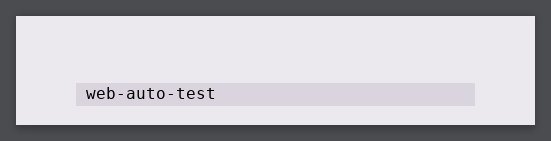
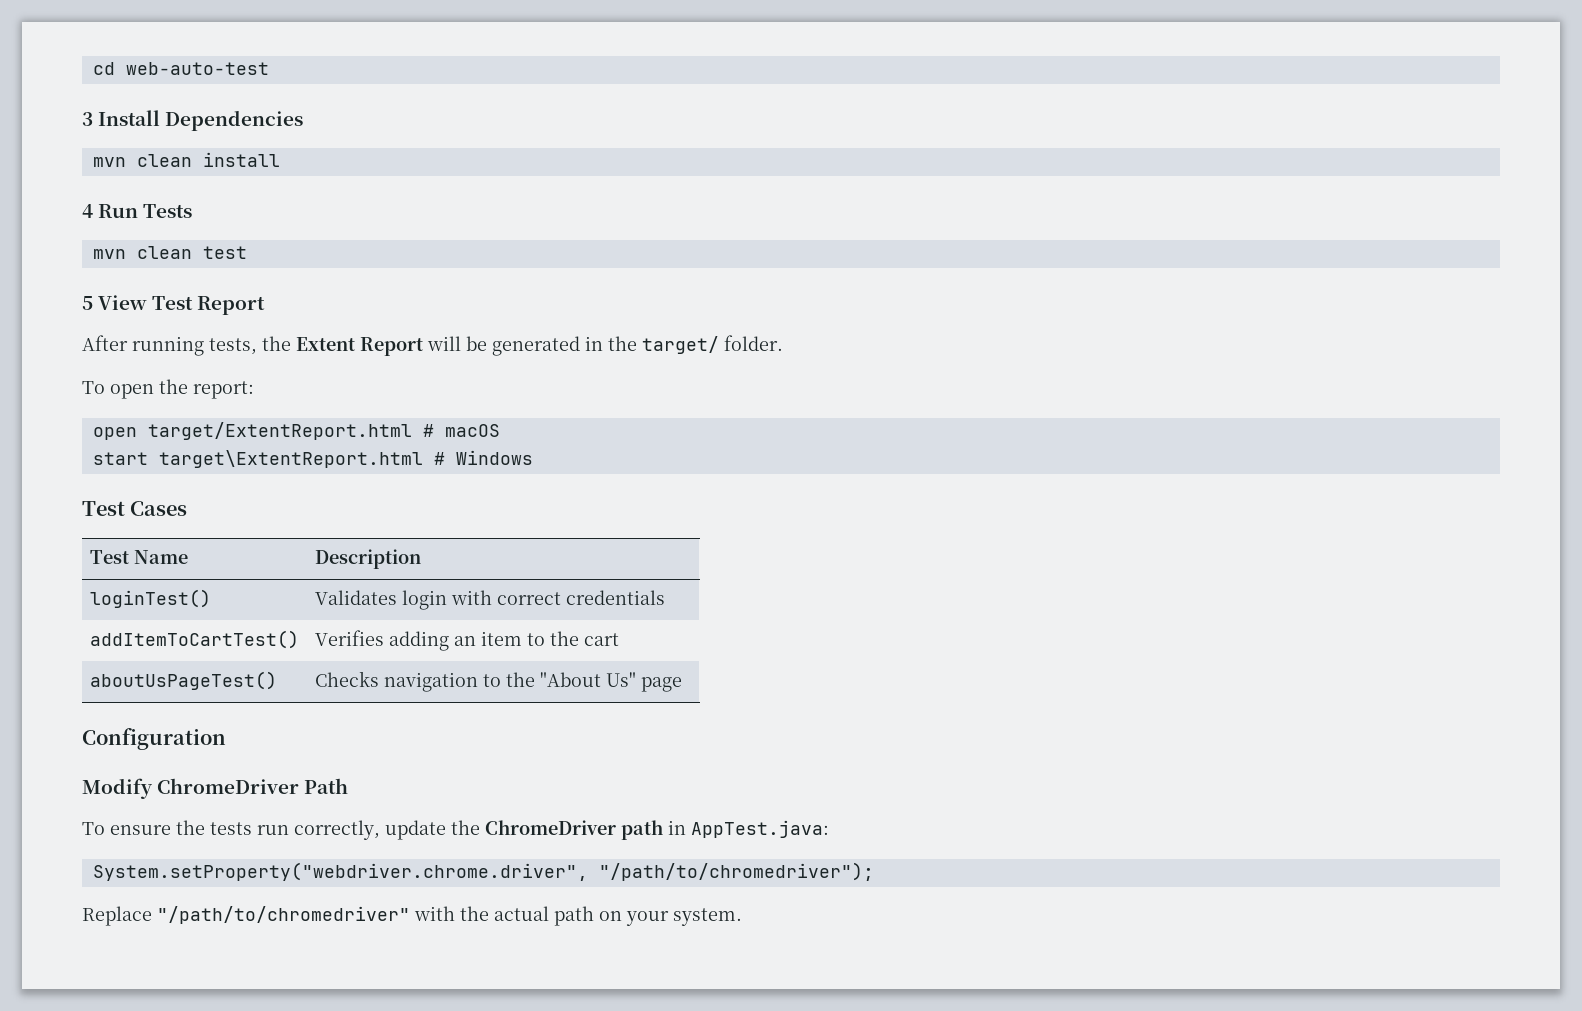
- web-auto-test
+ cd web-auto-test
+ 3 Install Dependencies
+ mvn clean install
+ 4 Run Tests
+ mvn clean test
+ 5 View Test Report
+ After running tests, the Extent Report will be generated in the target/ folder.
+ To open the report:
+ open target/ExtentReport.html # macOS
+ start target\ExtentReport.html # Windows
+ Test Cases
+ Test Name | Description
+ loginTest() | Validates login with correct credentials
+ addItemToCartTest() | Verifies adding an item to the cart
+ aboutUsPageTest() | Checks navigation to the "About Us" page
+ Configuration
+ Modify ChromeDriver Path
+ To ensure the tests run correctly, update the ChromeDriver path in AppTest.java:
+ System.setProperty("webdriver.chrome.driver", "/path/to/chromedriver");
+ Replace "/path/to/chromedriver" with the actual path on your system.

